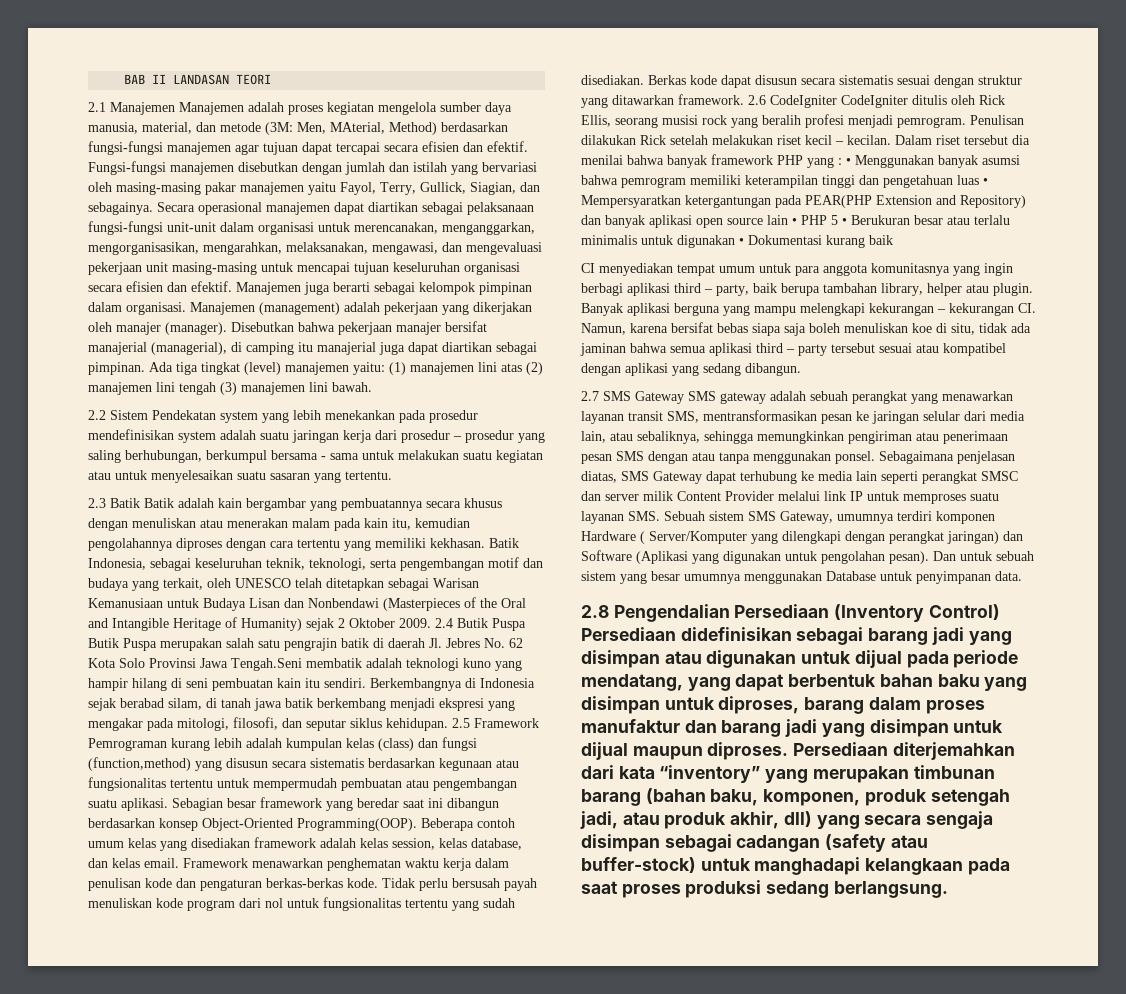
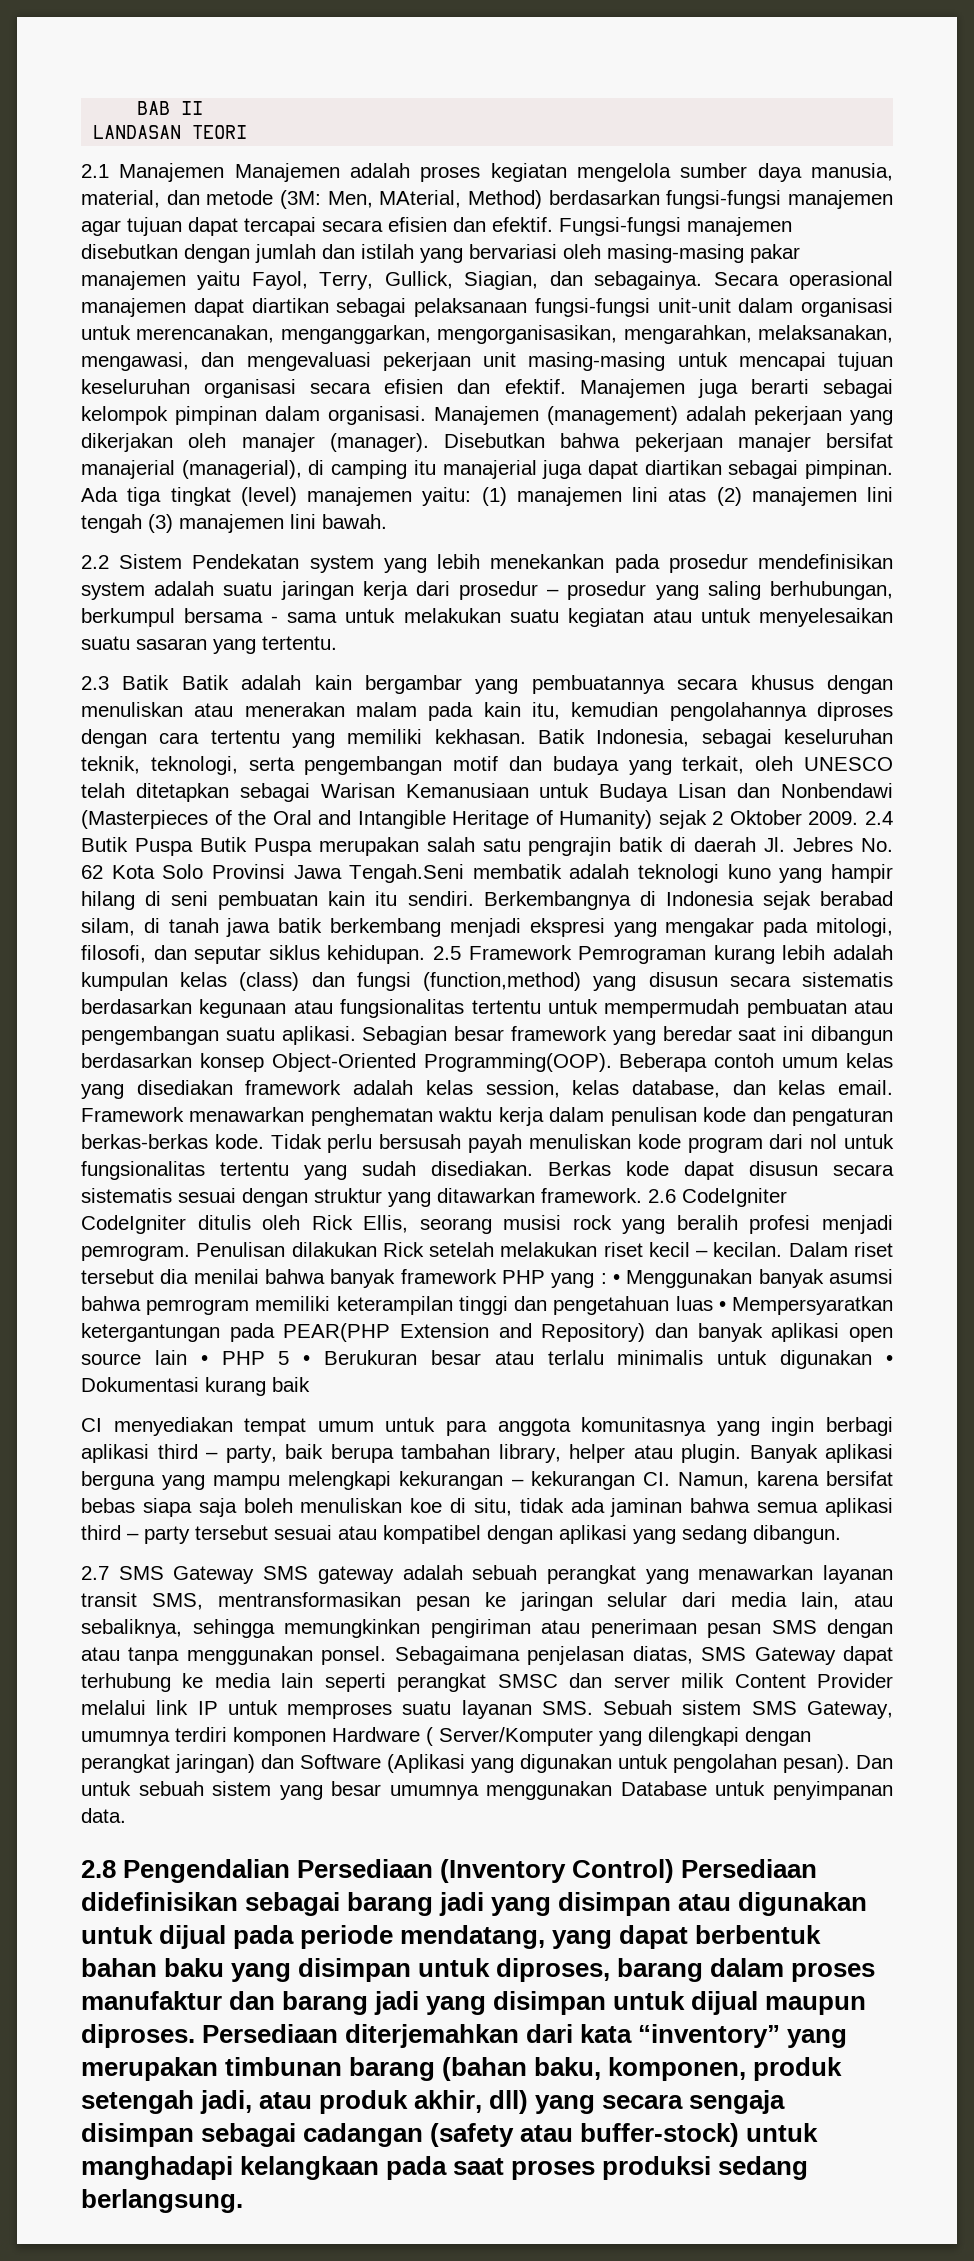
- BAB II LANDASAN TEORI
+ BAB II
+ LANDASAN TEORI

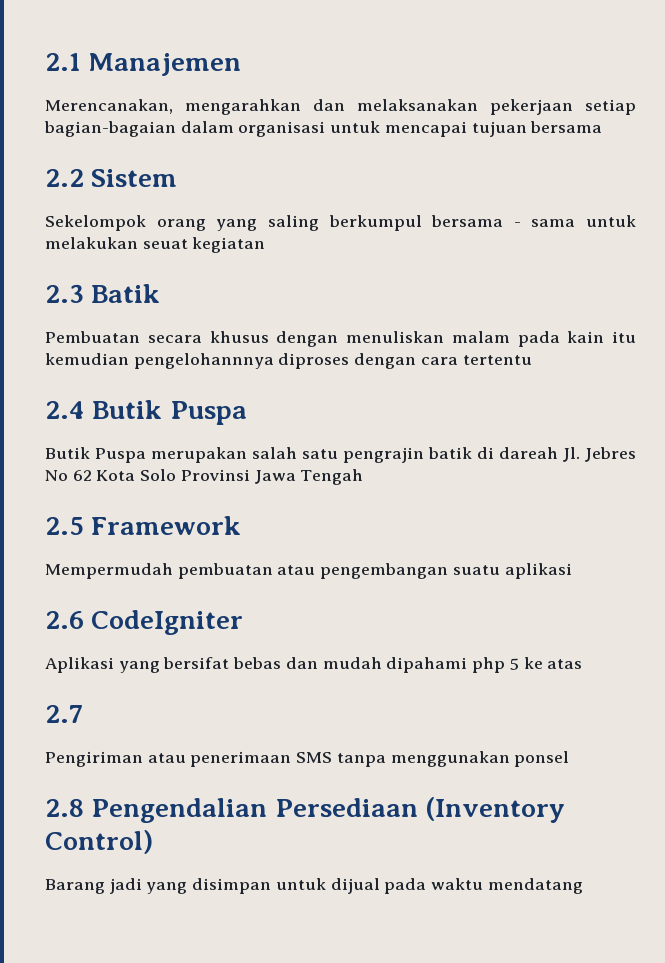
- BAB II
- LANDASAN TEORI
- 2.1 Manajemen Manajemen adalah proses kegiatan mengelola sumber daya manusia, material, dan metode (3M: Men, MAterial, Method) berdasarkan fungsi-fungsi manajemen agar tujuan dapat tercapai secara efisien dan efektif. Fungsi-fungsi manajemen disebutkan dengan jumlah dan istilah yang bervariasi oleh masing-masing pakar manajemen yaitu Fayol, Terry, Gullick, Siagian, dan sebagainya. Secara operasional manajemen dapat diartikan sebagai pelaksanaan fungsi-fungsi unit-unit dalam organisasi untuk merencanakan, menganggarkan, mengorganisasikan, mengarahkan, melaksanakan, mengawasi, dan mengevaluasi pekerjaan unit masing-masing untuk mencapai tujuan keseluruhan organisasi secara efisien dan efektif. Manajemen juga berarti sebagai kelompok pimpinan dalam organisasi. Manajemen (management) adalah pekerjaan yang dikerjakan oleh manajer (manager). Disebutkan bahwa pekerjaan manajer bersifat manajerial (managerial), di camping itu manajerial juga dapat diartikan sebagai pimpinan. Ada tiga tingkat (level) manajemen yaitu: (1) manajemen lini atas (2) manajemen lini tengah (3) manajemen lini bawah.
- 2.2 Sistem Pendekatan system yang lebih menekankan pada prosedur mendefinisikan system adalah suatu jaringan kerja dari prosedur – prosedur yang saling berhubungan, berkumpul bersama - sama untuk melakukan suatu kegiatan atau untuk menyelesaikan suatu sasaran yang tertentu.
- 2.3 Batik Batik adalah kain bergambar yang pembuatannya secara khusus dengan menuliskan atau menerakan malam pada kain itu, kemudian pengolahannya diproses dengan cara tertentu yang memiliki kekhasan. Batik Indonesia, sebagai keseluruhan teknik, teknologi, serta pengembangan motif dan budaya yang terkait, oleh UNESCO telah ditetapkan sebagai Warisan Kemanusiaan untuk Budaya Lisan dan Nonbendawi (Masterpieces of the Oral and Intangible Heritage of Humanity) sejak 2 Oktober 2009. 2.4 Butik Puspa Butik Puspa merupakan salah satu pengrajin batik di daerah Jl. Jebres No. 62 Kota Solo Provinsi Jawa Tengah.Seni membatik adalah teknologi kuno yang hampir hilang di seni pembuatan kain itu sendiri. Berkembangnya di Indonesia sejak berabad silam, di tanah jawa batik berkembang menjadi ekspresi yang mengakar pada mitologi, filosofi, dan seputar siklus kehidupan. 2.5 Framework Pemrograman kurang lebih adalah kumpulan kelas (class) dan fungsi (function,method) yang disusun secara sistematis berdasarkan kegunaan atau fungsionalitas tertentu untuk mempermudah pembuatan atau pengembangan suatu aplikasi. Sebagian besar framework yang beredar saat ini dibangun berdasarkan konsep Object-Oriented Programming(OOP). Beberapa contoh umum kelas yang disediakan framework adalah kelas session, kelas database, dan kelas email. Framework menawarkan penghematan waktu kerja dalam penulisan kode dan pengaturan berkas-berkas kode. Tidak perlu bersusah payah menuliskan kode program dari nol untuk fungsionalitas tertentu yang sudah disediakan. Berkas kode dapat disusun secara sistematis sesuai dengan struktur yang ditawarkan framework. 2.6 CodeIgniter CodeIgniter ditulis oleh Rick Ellis, seorang musisi rock yang beralih profesi menjadi pemrogram. Penulisan dilakukan Rick setelah melakukan riset kecil – kecilan. Dalam riset tersebut dia menilai bahwa banyak framework PHP yang : • Menggunakan banyak asumsi bahwa pemrogram memiliki keterampilan tinggi dan pengetahuan luas • Mempersyaratkan ketergantungan pada PEAR(PHP Extension and Repository) dan banyak aplikasi open source lain • PHP 5 • Berukuran besar atau terlalu minimalis untuk digunakan • Dokumentasi kurang baik
- CI menyediakan tempat umum untuk para anggota komunitasnya yang ingin berbagi aplikasi third – party, baik berupa tambahan library, helper atau plugin. Banyak aplikasi berguna yang mampu melengkapi kekurangan – kekurangan CI. Namun, karena bersifat bebas siapa saja boleh menuliskan koe di situ, tidak ada jaminan bahwa semua aplikasi third – party tersebut sesuai atau kompatibel dengan aplikasi yang sedang dibangun.
- 2.7 SMS Gateway SMS gateway adalah sebuah perangkat yang menawarkan layanan transit SMS, mentransformasikan pesan ke jaringan selular dari media lain, atau sebaliknya, sehingga memungkinkan pengiriman atau penerimaan pesan SMS dengan atau tanpa menggunakan ponsel. Sebagaimana penjelasan diatas, SMS Gateway dapat terhubung ke media lain seperti perangkat SMSC dan server milik Content Provider melalui link IP untuk memproses suatu layanan SMS. Sebuah sistem SMS Gateway, umumnya terdiri komponen Hardware ( Server/Komputer yang dilengkapi dengan perangkat jaringan) dan Software (Aplikasi yang digunakan untuk pengolahan pesan). Dan untuk sebuah sistem yang besar umumnya menggunakan Database untuk penyimpanan data.
+ 2.1 Manajemen
+ Merencanakan, mengarahkan dan melaksanakan pekerjaan setiap bagian-bagaian dalam organisasi untuk mencapai tujuan bersama
+ 2.2 Sistem
+ Sekelompok orang yang saling berkumpul bersama - sama untuk melakukan seuat kegiatan
+ 2.3 Batik
+ Pembuatan secara khusus dengan menuliskan malam pada kain itu kemudian pengelohannnya diproses dengan cara tertentu
+ 2.4 Butik Puspa
+ Butik Puspa merupakan salah satu pengrajin batik di dareah Jl. Jebres No 62 Kota Solo Provinsi Jawa Tengah
+ 2.5 Framework
+ Mempermudah pembuatan atau pengembangan suatu aplikasi
+ 2.6 CodeIgniter
+ Aplikasi yang bersifat bebas dan mudah dipahami php 5 ke atas
+ 2.7
+ Pengiriman atau penerimaan SMS tanpa menggunakan ponsel
- 2.8 Pengendalian Persediaan (Inventory Control) Persediaan didefinisikan sebagai barang jadi yang disimpan atau digunakan untuk dijual pada periode mendatang, yang dapat berbentuk bahan baku yang disimpan untuk diproses, barang dalam proses manufaktur dan barang jadi yang disimpan untuk dijual maupun diproses. Persediaan diterjemahkan dari kata “inventory” yang merupakan timbunan barang (bahan baku, komponen, produk setengah jadi, atau produk akhir, dll) yang secara sengaja disimpan sebagai cadangan (safety atau buffer-stock) untuk manghadapi kelangkaan pada saat proses produksi sedang berlangsung.
+ 2.8 Pengendalian Persediaan (Inventory Control)
+ Barang jadi yang disimpan untuk dijual pada waktu mendatang

